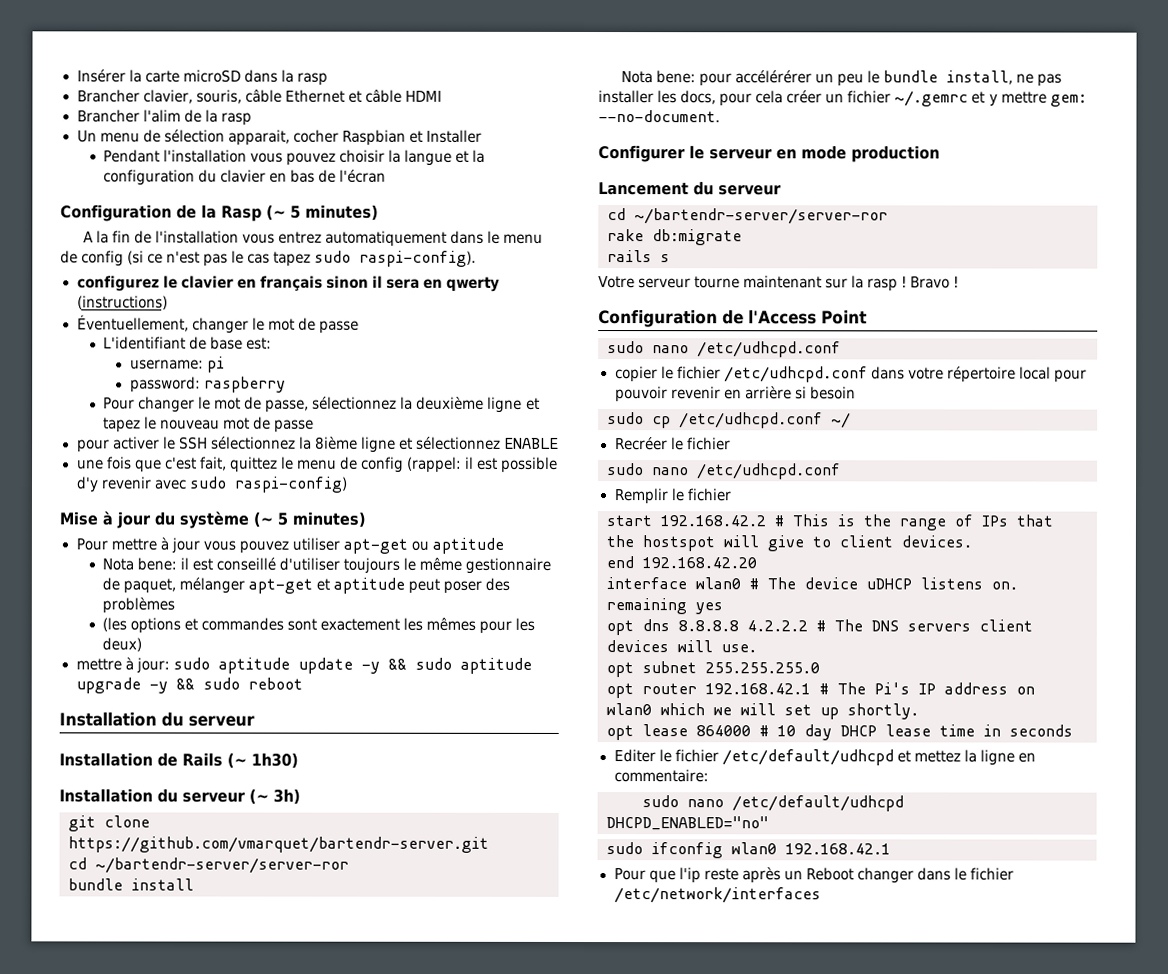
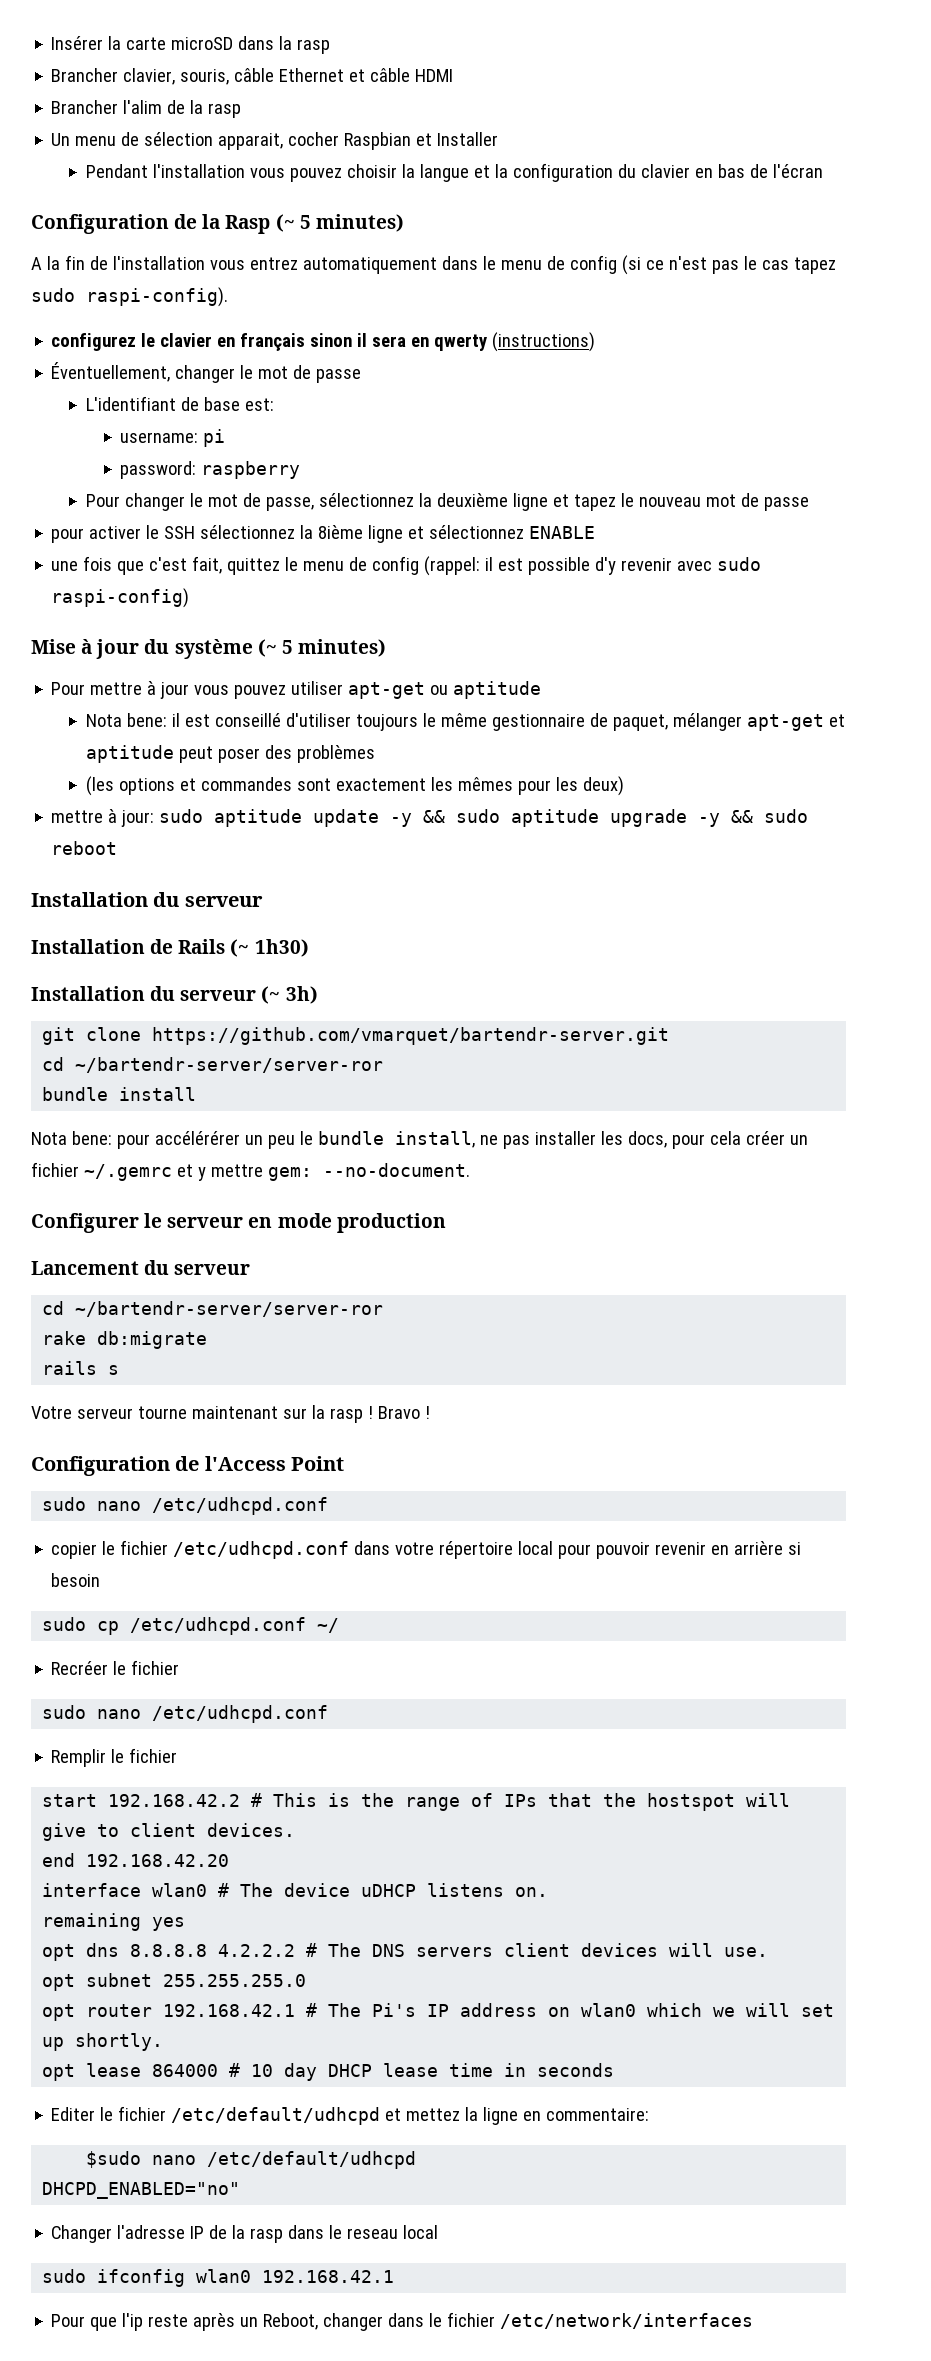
- sudo nano /etc/default/udhcpd
+ $sudo nano /etc/default/udhcpd
+ Changer l'adresse IP de la rasp dans le reseau local
- Pour que l'ip reste après un Reboot changer dans le fichier /etc/network/interfaces
+ Pour que l'ip reste après un Reboot, changer dans le fichier /etc/network/interfaces

